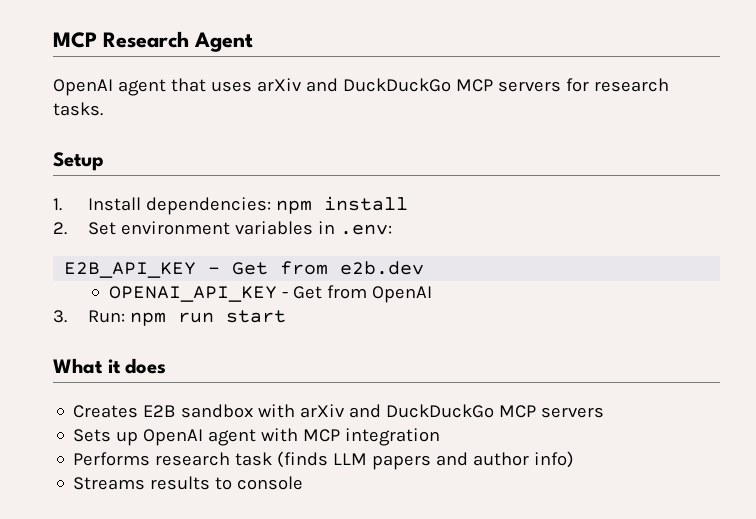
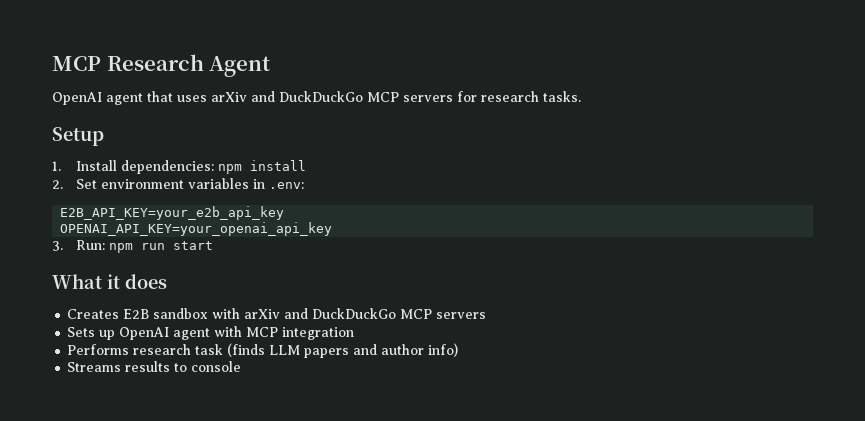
- E2B_API_KEY - Get from e2b.dev
- OPENAI_API_KEY - Get from OpenAI
+ E2B_API_KEY=your_e2b_api_key
+ OPENAI_API_KEY=your_openai_api_key

